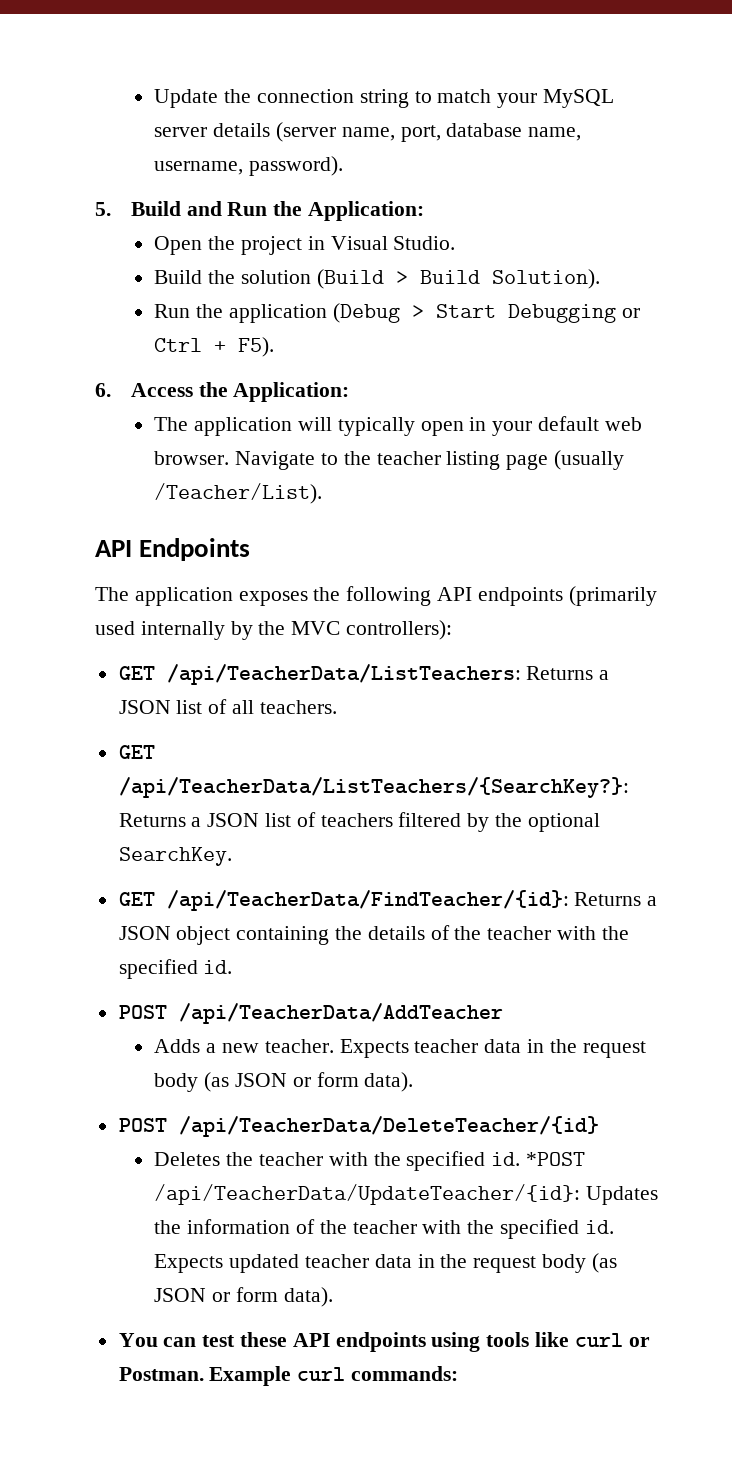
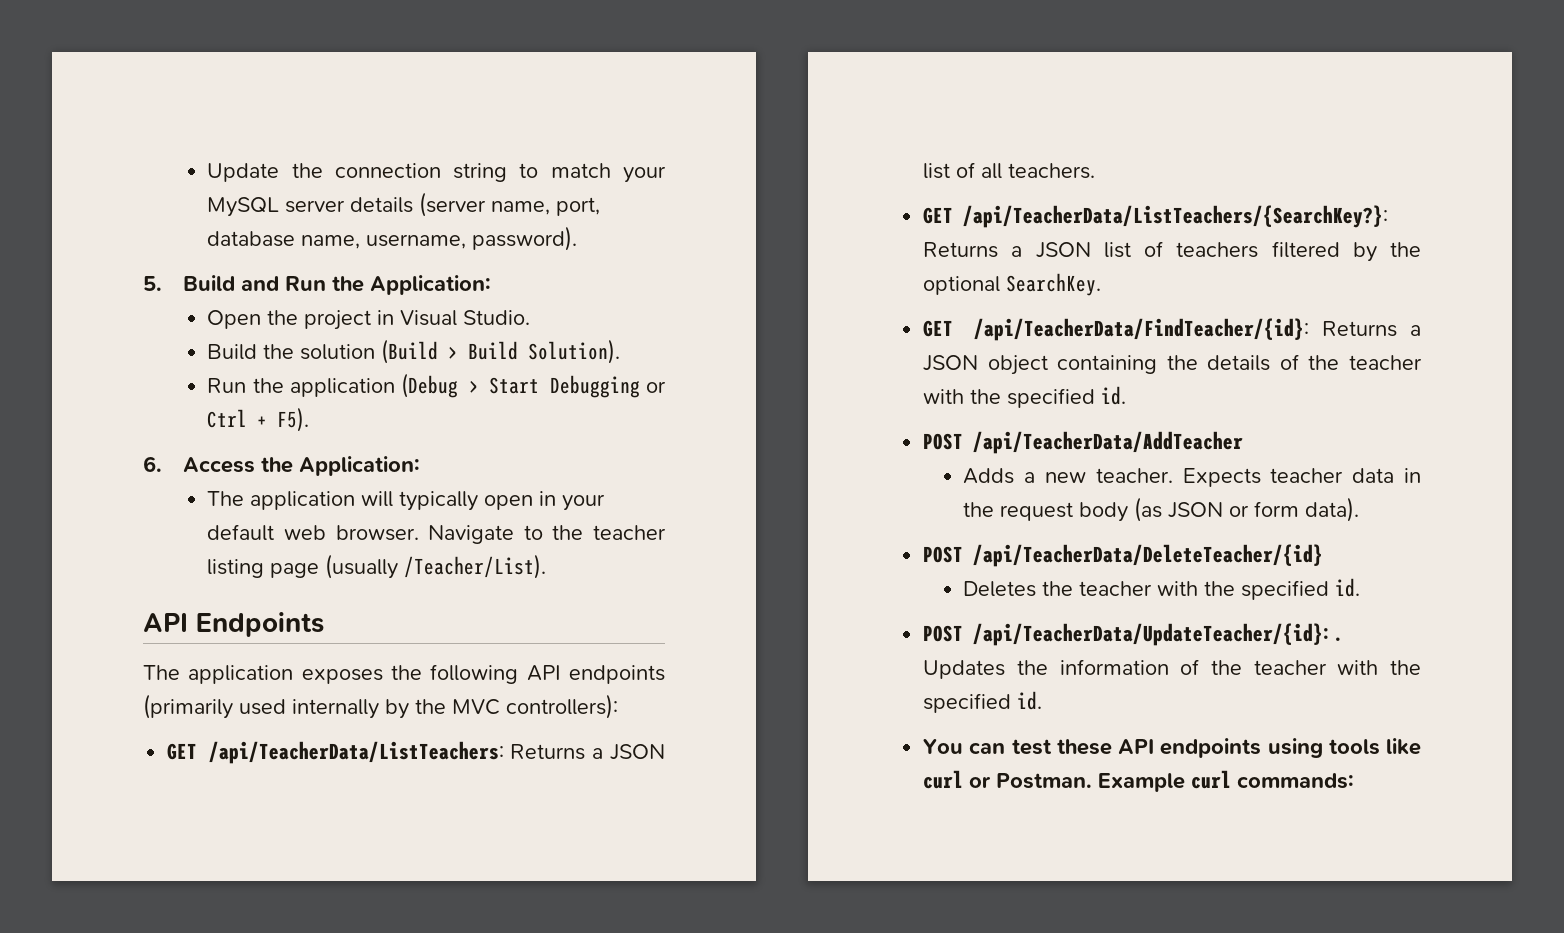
- Deletes the teacher with the specified id. *POST /api/TeacherData/UpdateTeacher/{id}: Updates the information of the teacher with the specified id. Expects updated teacher data in the request body (as JSON or form data).
+ Deletes the teacher with the specified id.
+ POST /api/TeacherData/UpdateTeacher/{id}: . Updates the information of the teacher with the specified id.

